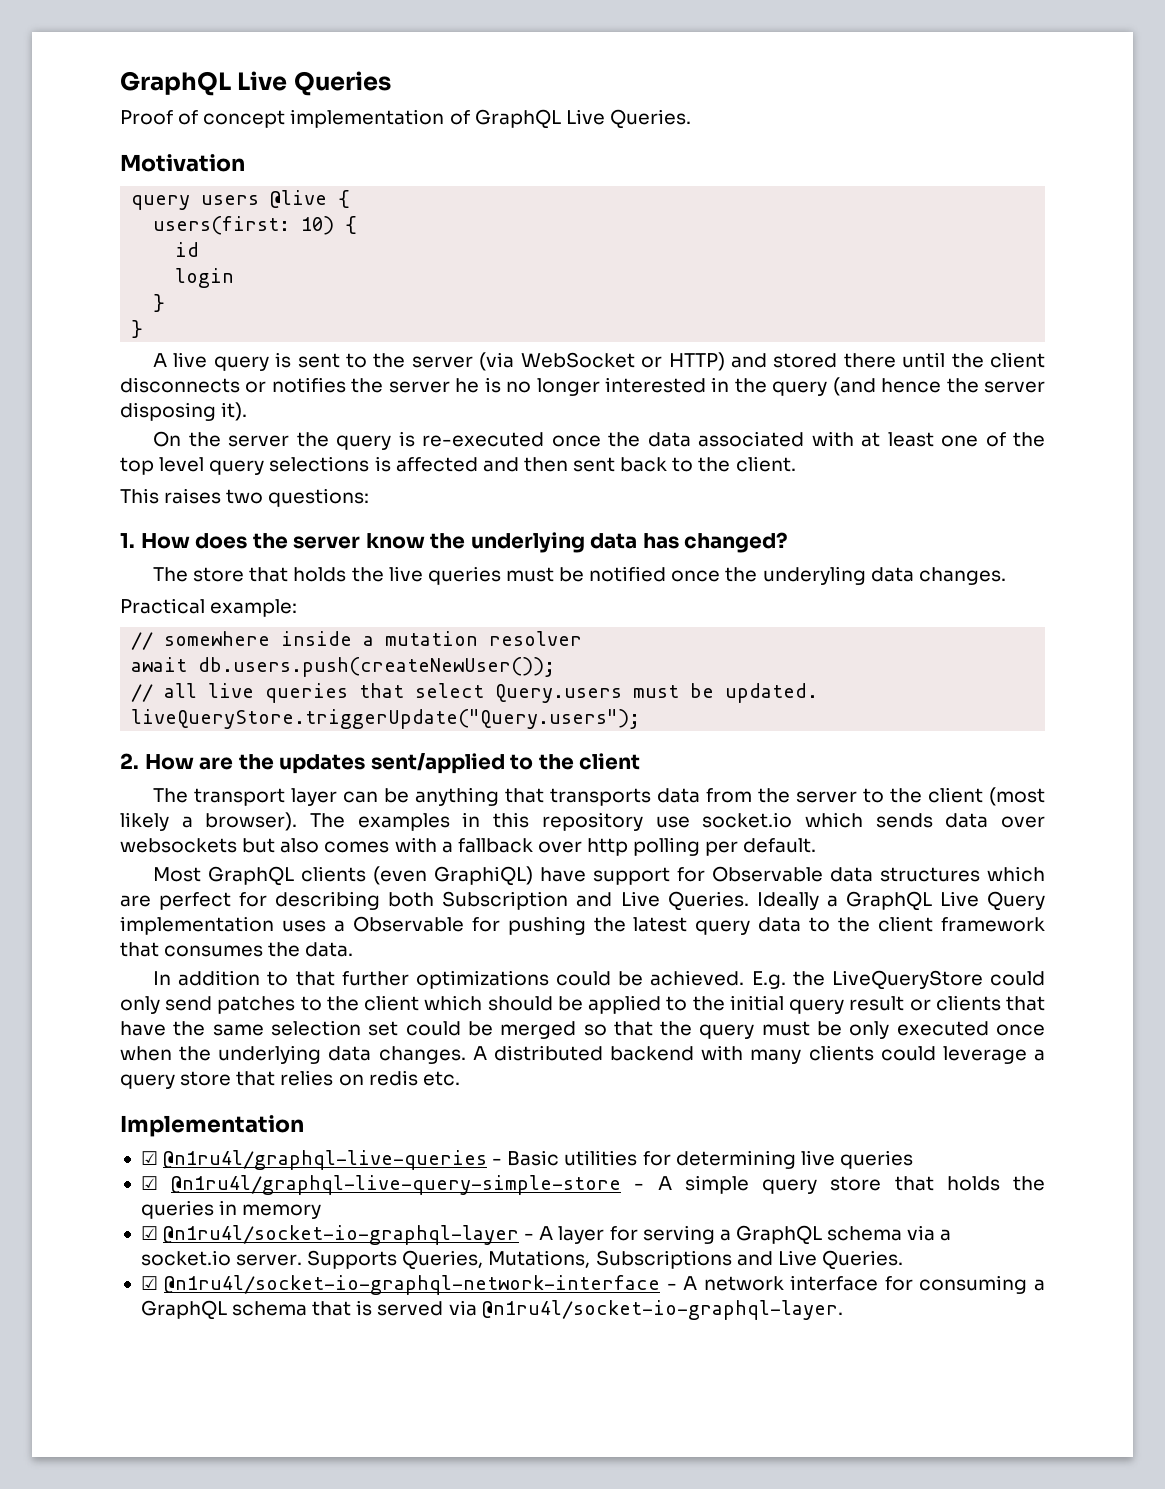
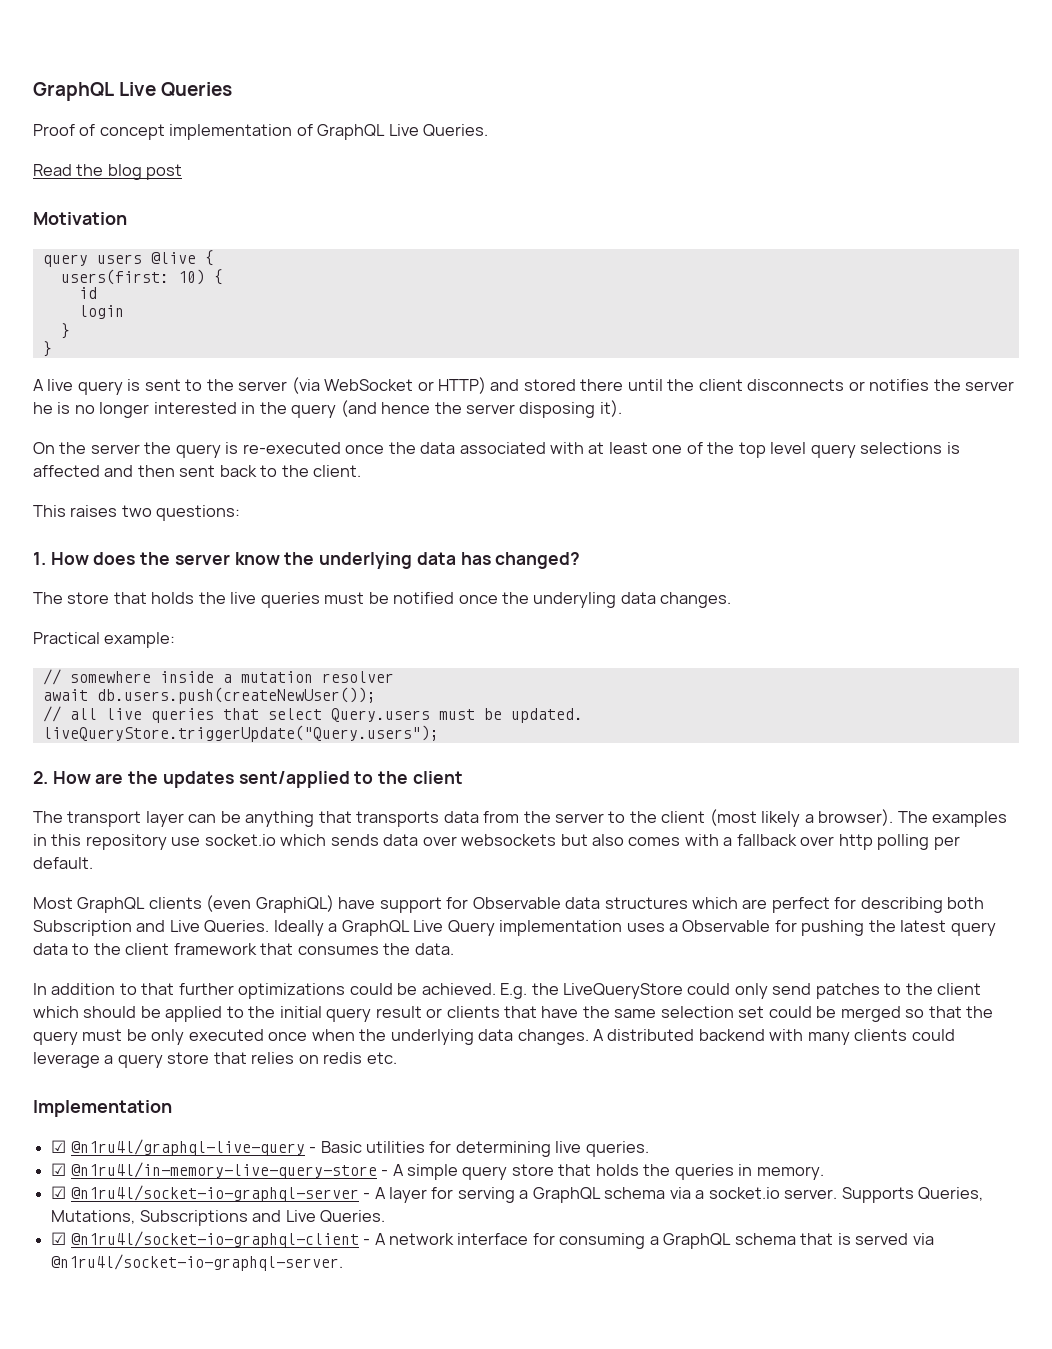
+ Read the blog post
- ☑ @n1ru4l/graphql-live-queries - Basic utilities for determining live queries
- ☑ @n1ru4l/graphql-live-query-simple-store - A simple query store that holds the queries in memory
- ☑ @n1ru4l/socket-io-graphql-layer - A layer for serving a GraphQL schema via a socket.io server.
+ ☑ @n1ru4l/graphql-live-query - Basic utilities for determining live queries.
+ ☑ @n1ru4l/in-memory-live-query-store - A simple query store that holds the queries in memory.
+ ☑ @n1ru4l/socket-io-graphql-server - A layer for serving a GraphQL schema via a socket.io server.
- ☑ @n1ru4l/socket-io-graphql-network-interface - A network interface for consuming a GraphQL schema that is served via @n1ru4l/socket-io-graphql-layer.
+ ☑ @n1ru4l/socket-io-graphql-client - A network interface for consuming a GraphQL schema that is served via @n1ru4l/socket-io-graphql-server.

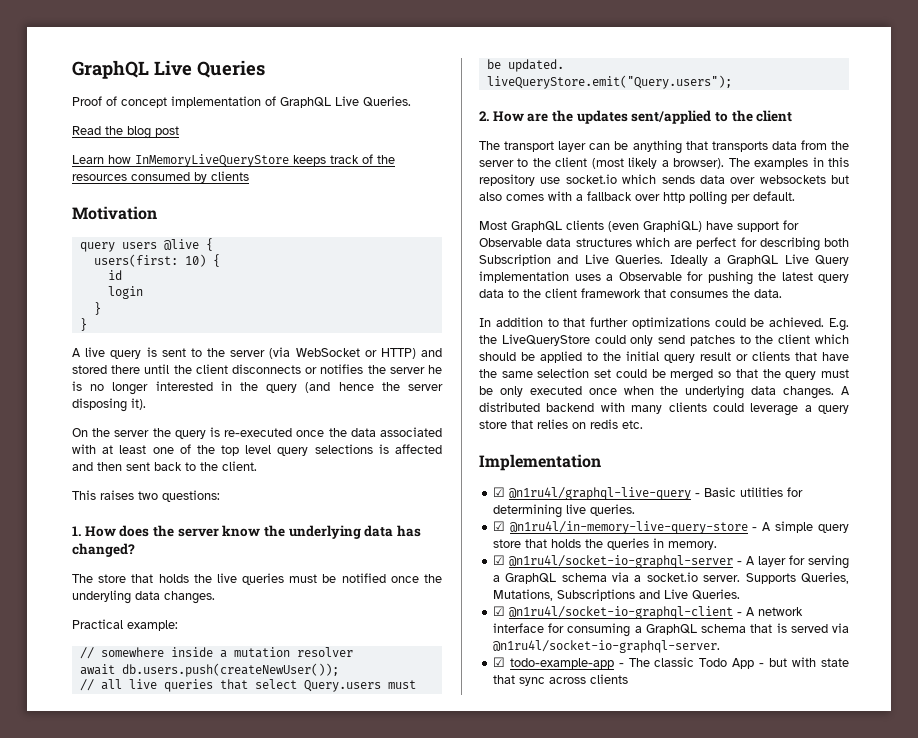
+ Learn how InMemoryLiveQueryStore keeps track of the resources consumed by clients
- liveQueryStore.triggerUpdate("Query.users");
+ liveQueryStore.emit("Query.users");
+ ☑ todo-example-app - The classic Todo App - but with state that sync across clients

